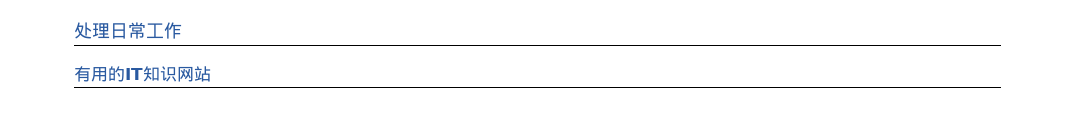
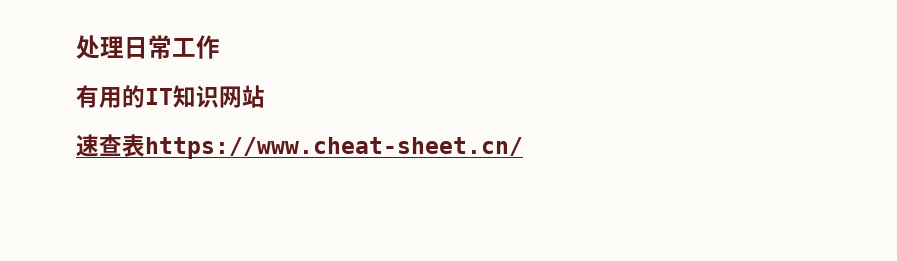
+ 速查表https://www.cheat-sheet.cn/

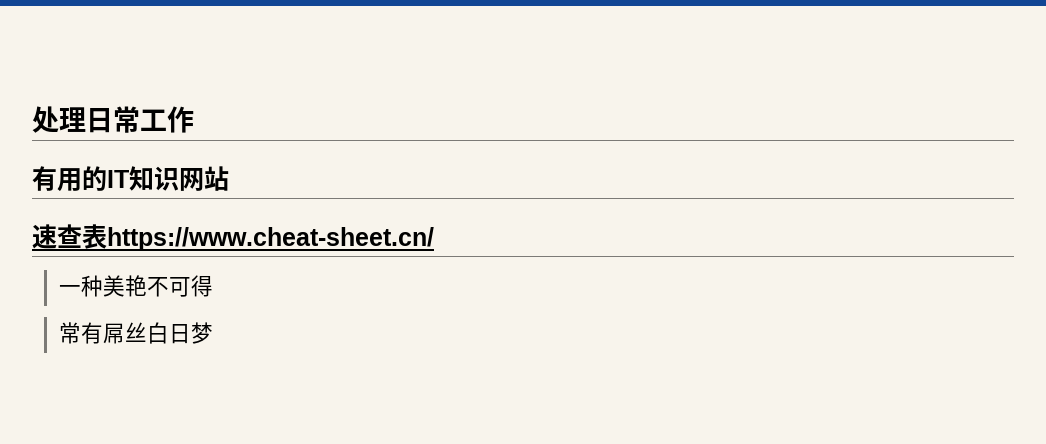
+ 一种美艳不可得
+ 常有屌丝白日梦

